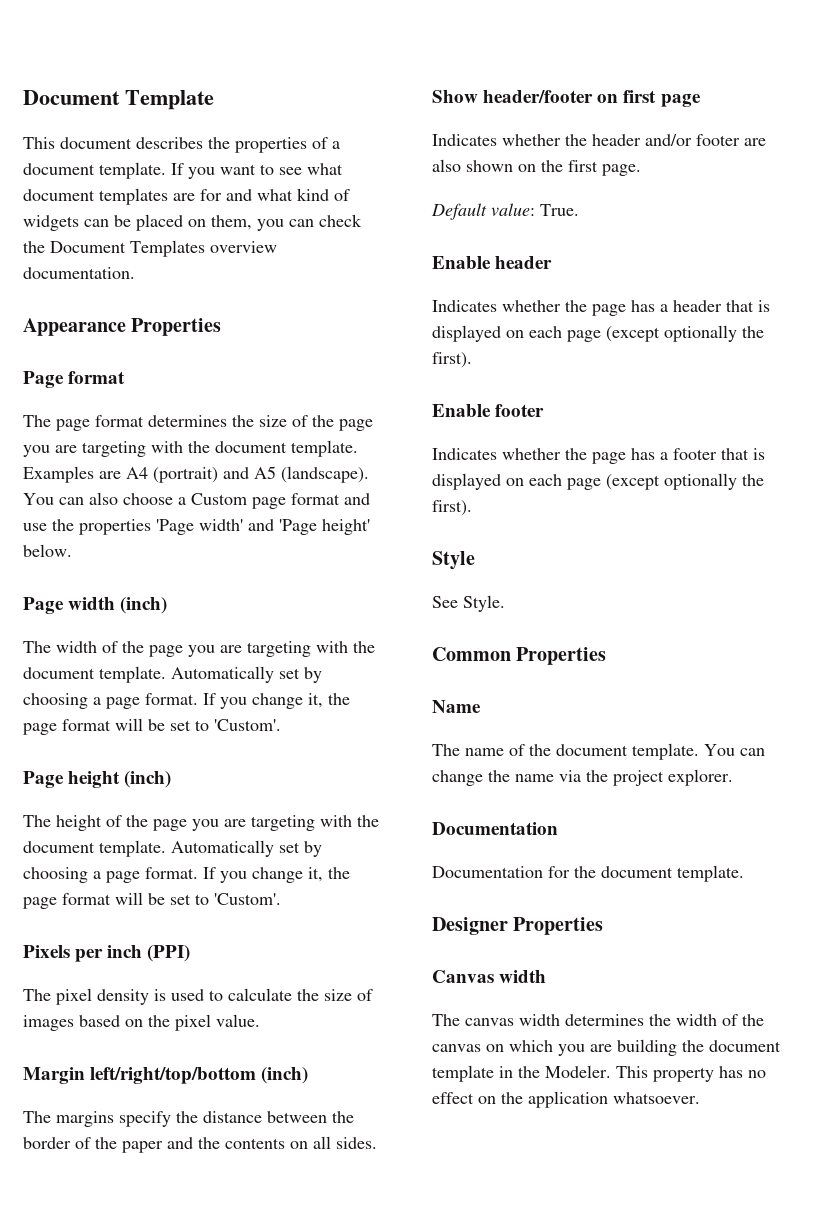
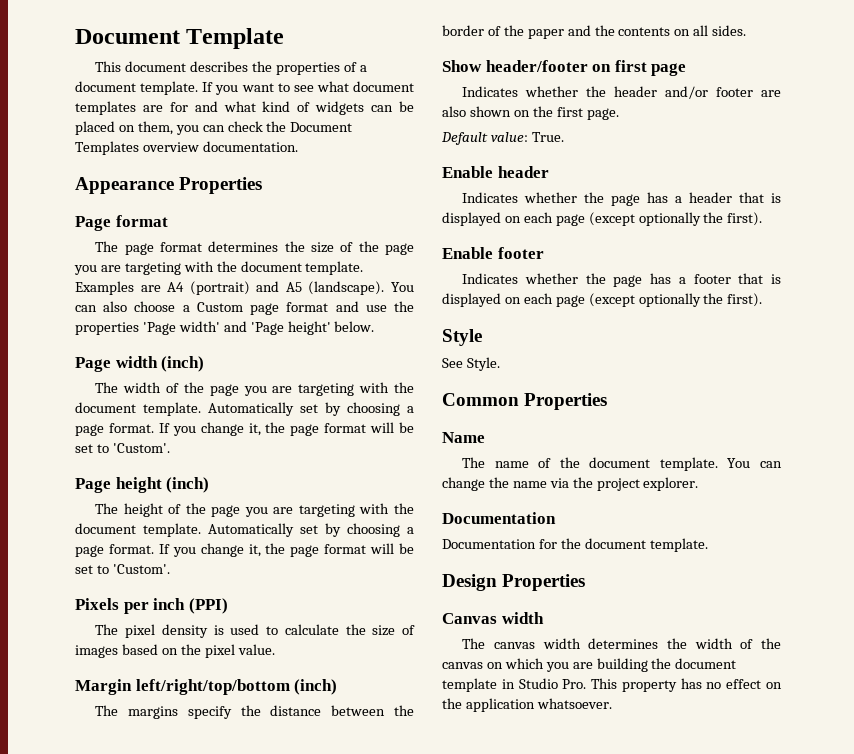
- Designer Properties
+ Design Properties
- The canvas width determines the width of the canvas on which you are building the document template in the Modeler. This property has no effect on the application whatsoever.
+ The canvas width determines the width of the canvas on which you are building the document template in Studio Pro. This property has no effect on the application whatsoever.

